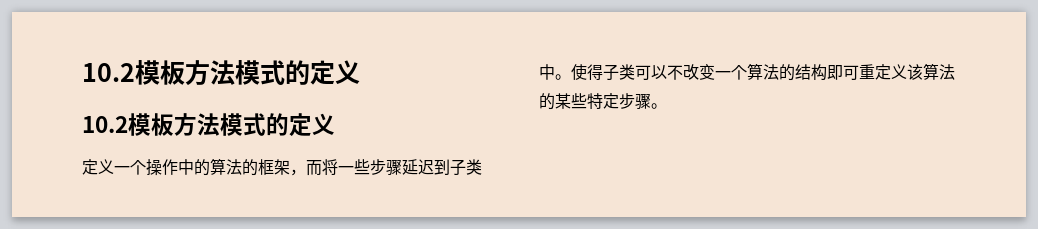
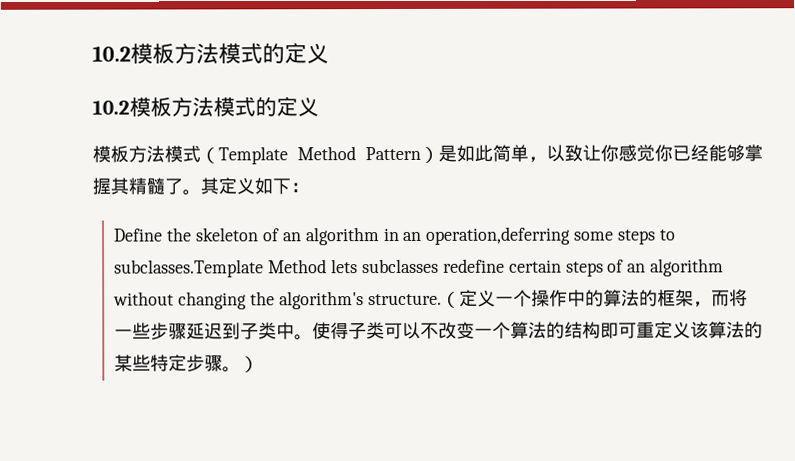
- 定义一个操作中的算法的框架，而将一些步骤延迟到子类中。
+ 模板方法模式（Template Method Pattern）是如此简单，以致让你感觉你已经能够掌握其精髓了。其定义如下：
+ Define the skeleton of an algorithm in an operation,deferring some steps to subclasses.Template Method lets subclasses redefine certain steps of an algorithm without changing the algorithm's structure.（定义一个操作中的算法的框架，而将一些步骤延迟到子类中。
- 使得子类可以不改变一个算法的结构即可重定义该算法的某些特定步骤。
+ 使得子类可以不改变一个算法的结构即可重定义该算法的某些特定步骤。）

